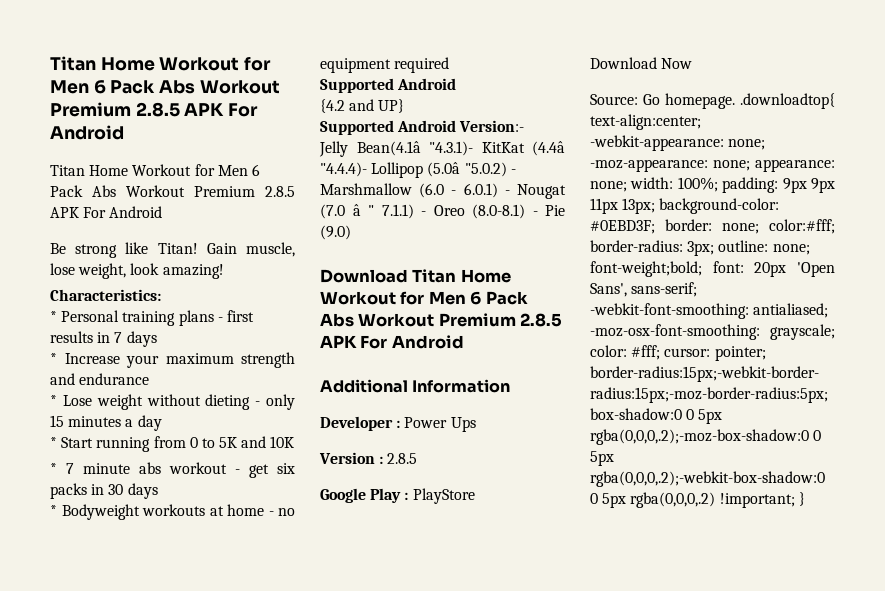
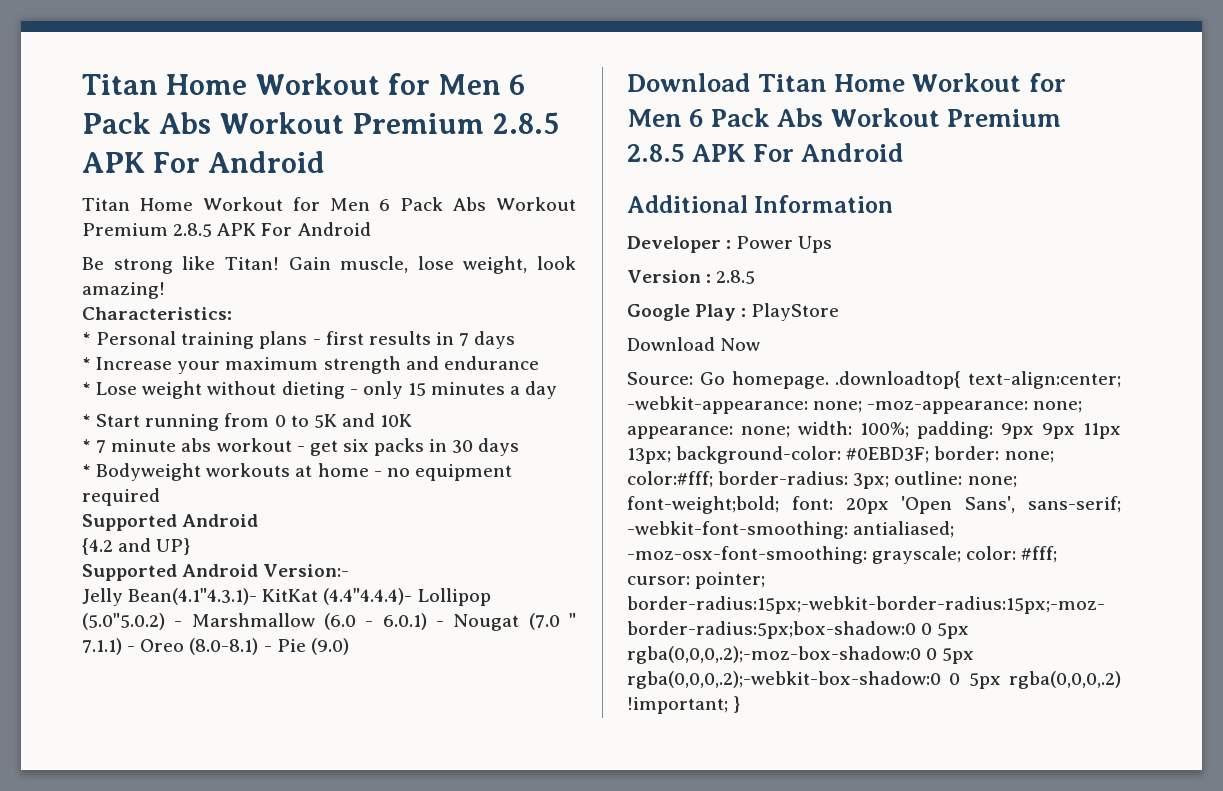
- Jelly Bean(4.1â "4.3.1)- KitKat (4.4â "4.4.4)- Lollipop (5.0â "5.0.2) - Marshmallow (6.0 - 6.0.1) - Nougat (7.0 â " 7.1.1) - Oreo (8.0-8.1) - Pie (9.0)
+ Jelly Bean(4.1"4.3.1)- KitKat (4.4"4.4.4)- Lollipop (5.0"5.0.2) - Marshmallow (6.0 - 6.0.1) - Nougat (7.0 " 7.1.1) - Oreo (8.0-8.1) - Pie (9.0)

